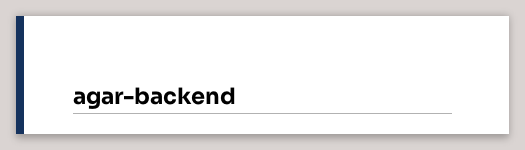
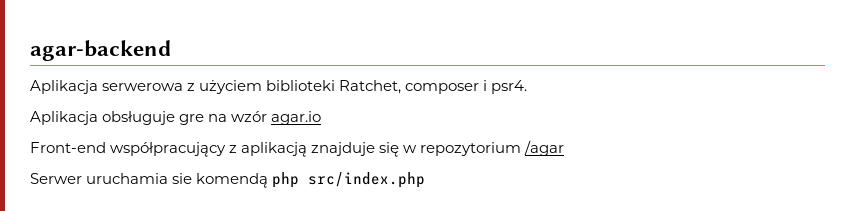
+ Aplikacja serwerowa z użyciem biblioteki Ratchet, composer i psr4.
+ Aplikacja obsługuje gre na wzór agar.io
+ Front-end współpracujący z aplikacją znajduje się w repozytorium /agar
+ Serwer uruchamia sie komendą php src/index.php

